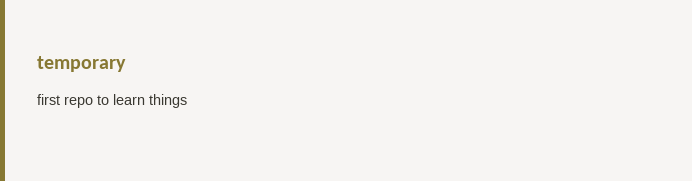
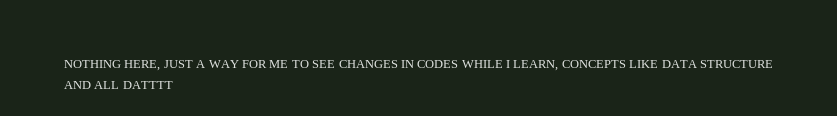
- temporary
- first repo to learn things
+ NOTHING HERE, JUST A WAY FOR ME TO SEE CHANGES IN CODES WHILE I LEARN, CONCEPTS LIKE DATA STRUCTURE AND ALL DATTTT

